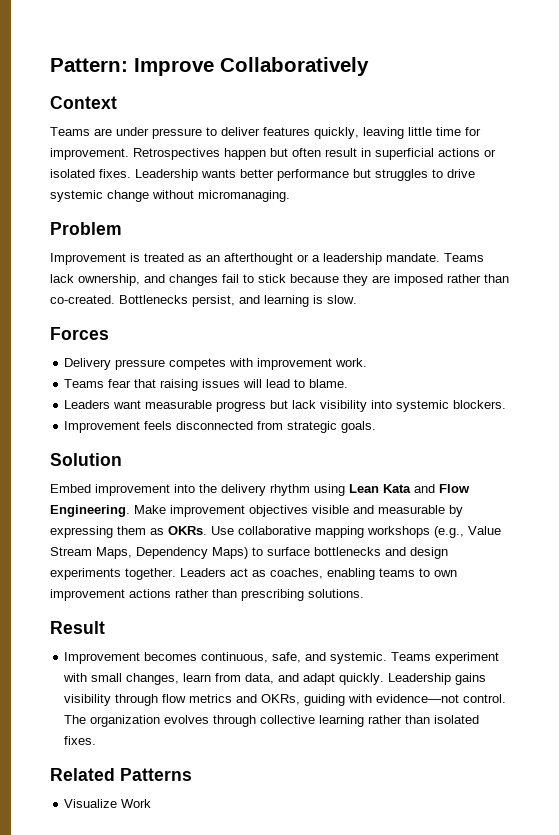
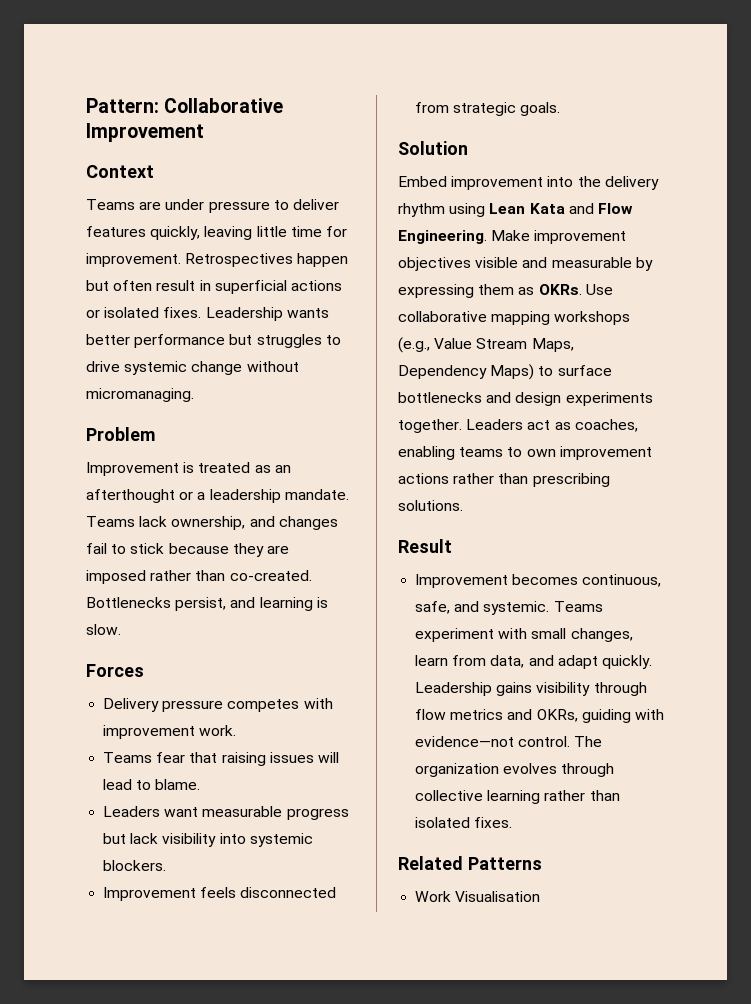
- Pattern: Improve Collaboratively
+ Pattern: Collaborative Improvement
- Visualize Work
+ Work Visualisation

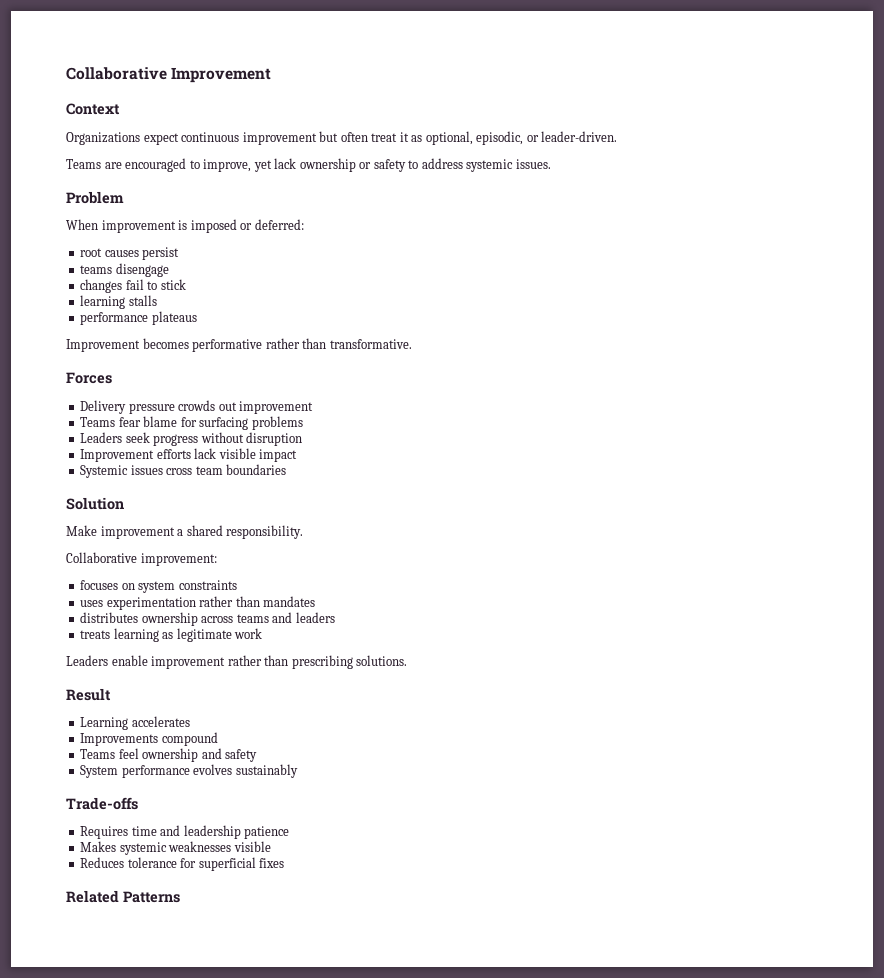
- Pattern: Collaborative Improvement
+ Collaborative Improvement
- Teams are under pressure to deliver features quickly, leaving little time for improvement. Retrospectives happen but often result in superficial actions or isolated fixes. Leadership wants better performance but struggles to drive systemic change without micromanaging.
+ Organizations expect continuous improvement but often treat it as optional, episodic, or leader-driven.
+ Teams are encouraged to improve, yet lack ownership or safety to address systemic issues.
  Problem
- Improvement is treated as an afterthought or a leadership mandate. Teams lack ownership, and changes fail to stick because they are imposed rather than co-created. Bottlenecks persist, and learning is slow.
+ When improvement is imposed or deferred:
+ root causes persist
+ teams disengage
+ changes fail to stick
+ learning stalls
+ performance plateaus
+ Improvement becomes performative rather than transformative.
- Delivery pressure competes with improvement work.
+ Delivery pressure crowds out improvement
- Teams fear that raising issues will lead to blame.
- Leaders want measurable progress but lack visibility into systemic blockers.
- Improvement feels disconnected from strategic goals.
+ Teams fear blame for surfacing problems
+ Leaders seek progress without disruption
+ Improvement efforts lack visible impact
+ Systemic issues cross team boundaries
  Solution
- Embed improvement into the delivery rhythm using Lean Kata and Flow Engineering. Make improvement objectives visible and measurable by expressing them as OKRs. Use collaborative mapping workshops (e.g., Value Stream Maps, Dependency Maps) to surface bottlenecks and design experiments together. Leaders act as coaches, enabling teams to own improvement actions rather than prescribing solutions.
+ Make improvement a shared responsibility.
+ Collaborative improvement:
+ focuses on system constraints
+ uses experimentation rather than mandates
+ distributes ownership across teams and leaders
+ treats learning as legitimate work
+ Leaders enable improvement rather than prescribing solutions.
- Improvement becomes continuous, safe, and systemic. Teams experiment with small changes, learn from data, and adapt quickly. Leadership gains visibility through flow metrics and OKRs, guiding with evidence—not control. The organization evolves through collective learning rather than isolated fixes.
+ Learning accelerates
+ Improvements compound
+ Teams feel ownership and safety
+ System performance evolves sustainably
+ Trade-offs
+ Requires time and leadership patience
+ Makes systemic weaknesses visible
+ Reduces tolerance for superficial fixes
- Work Visualisation

